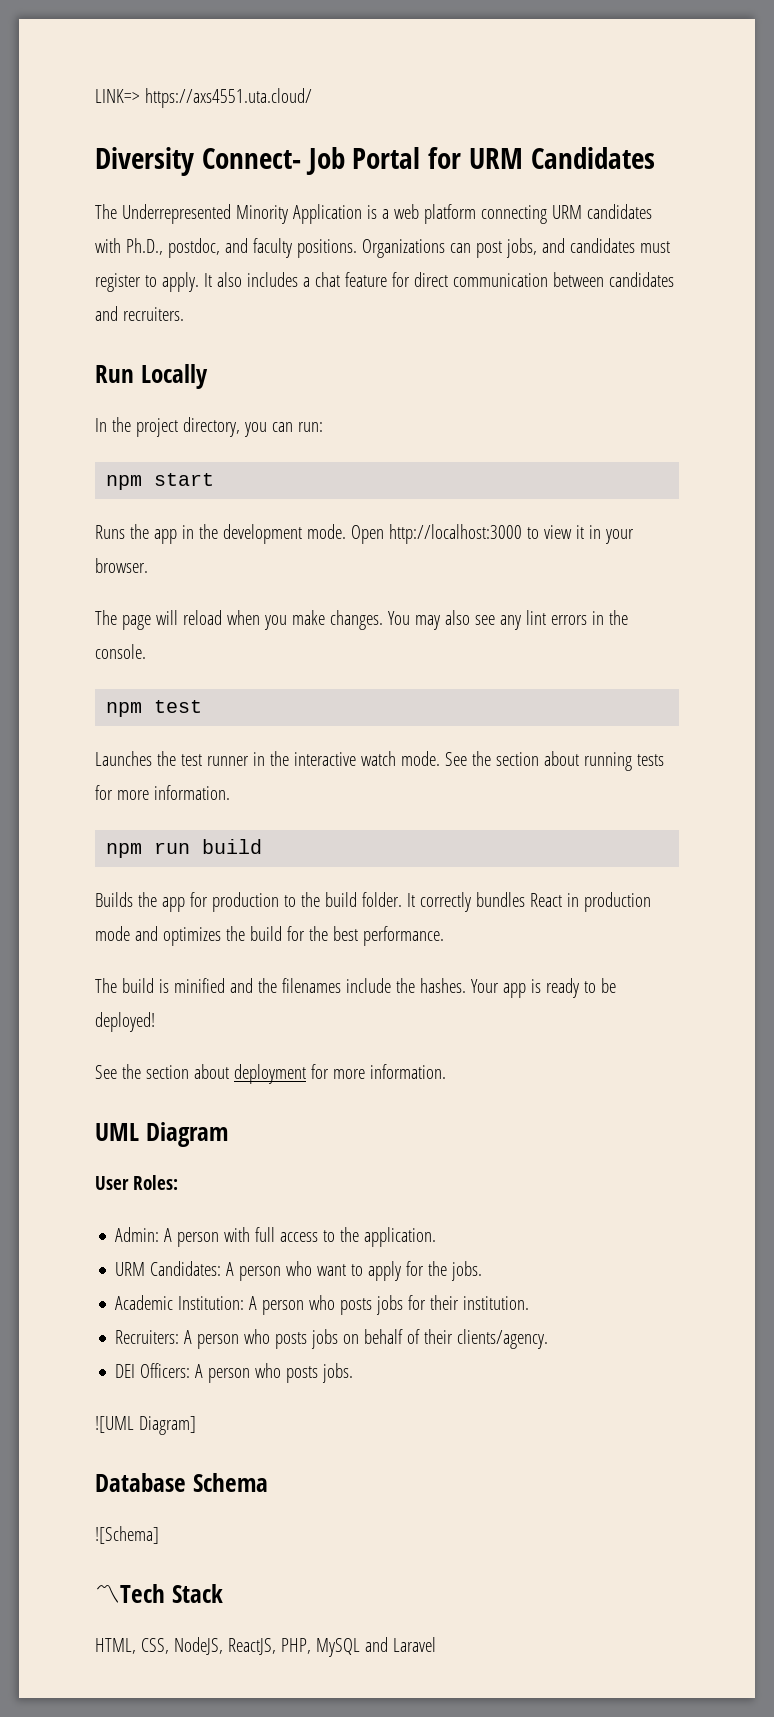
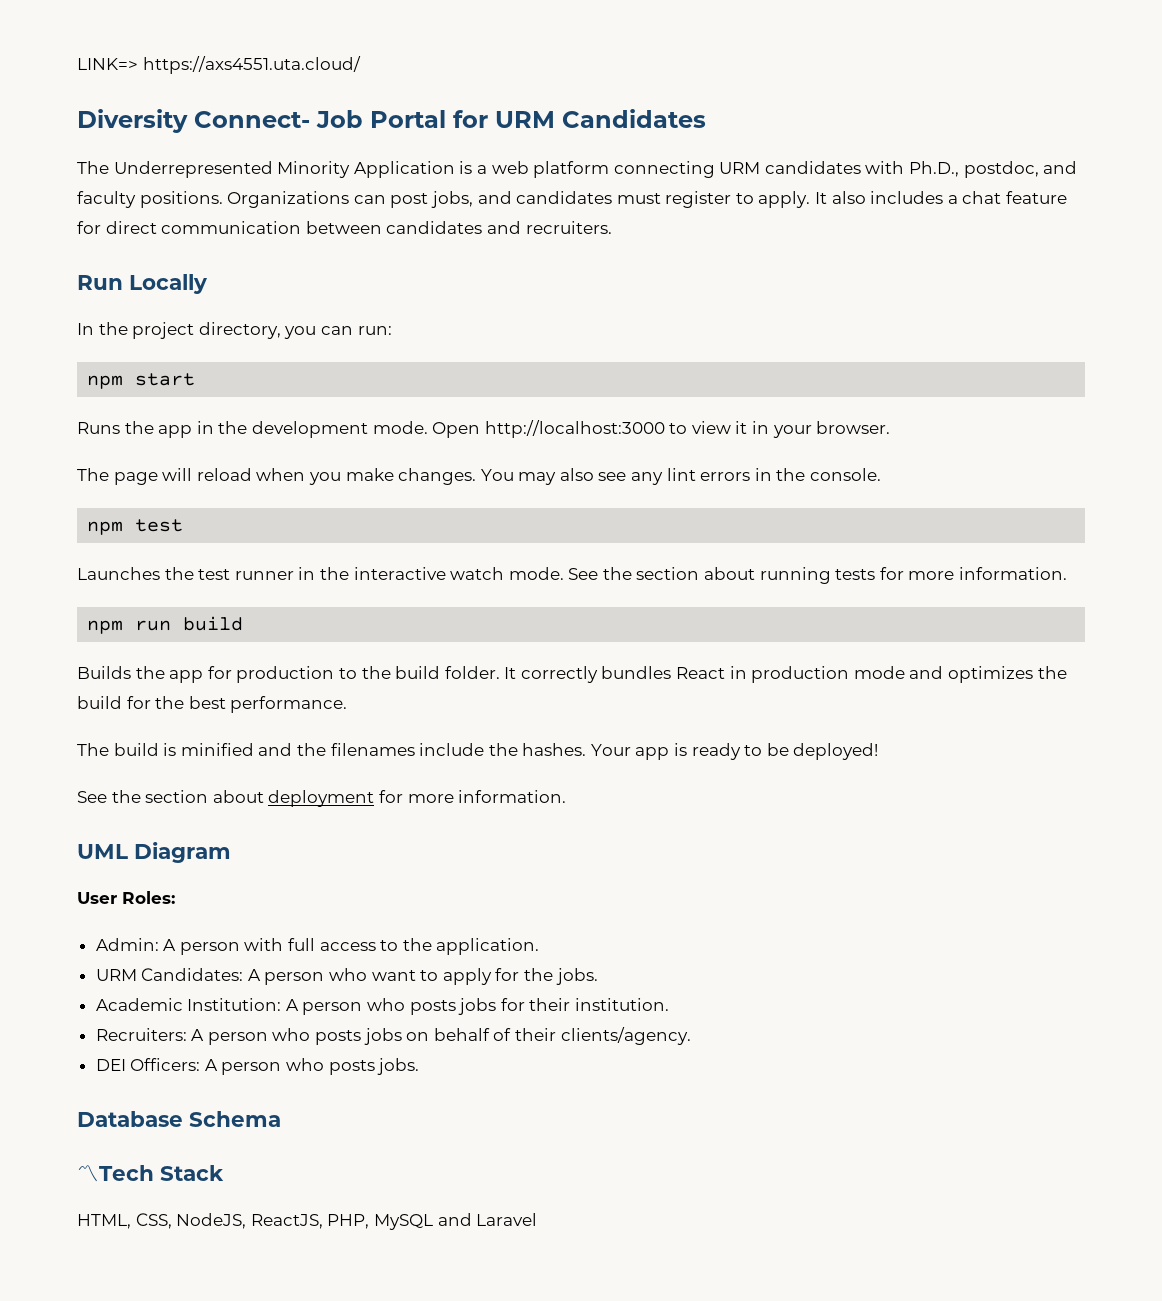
- ![UML Diagram]
- ![Schema]

